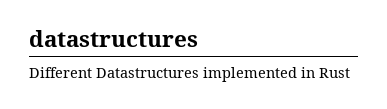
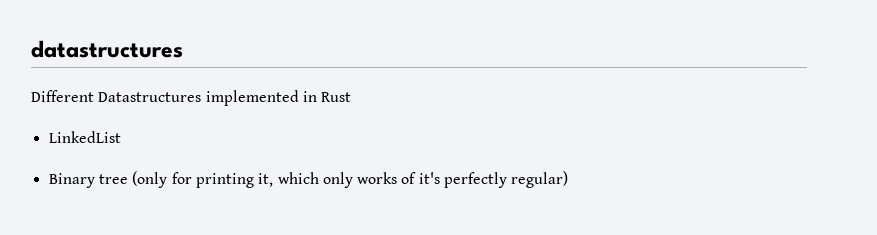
+ LinkedList
+ Binary tree (only for printing it, which only works of it's perfectly regular)

